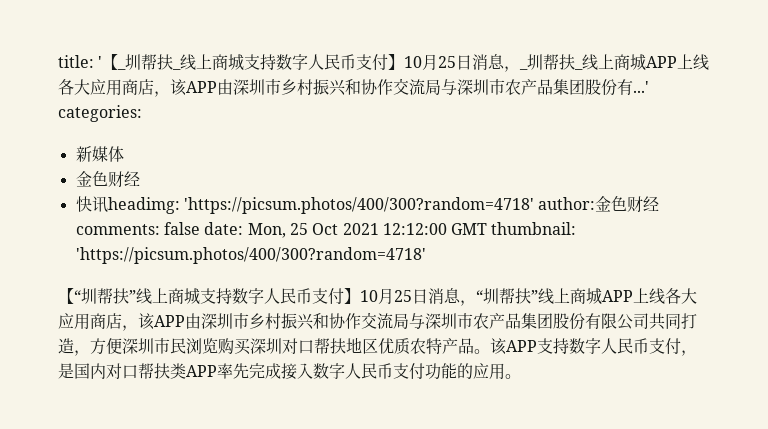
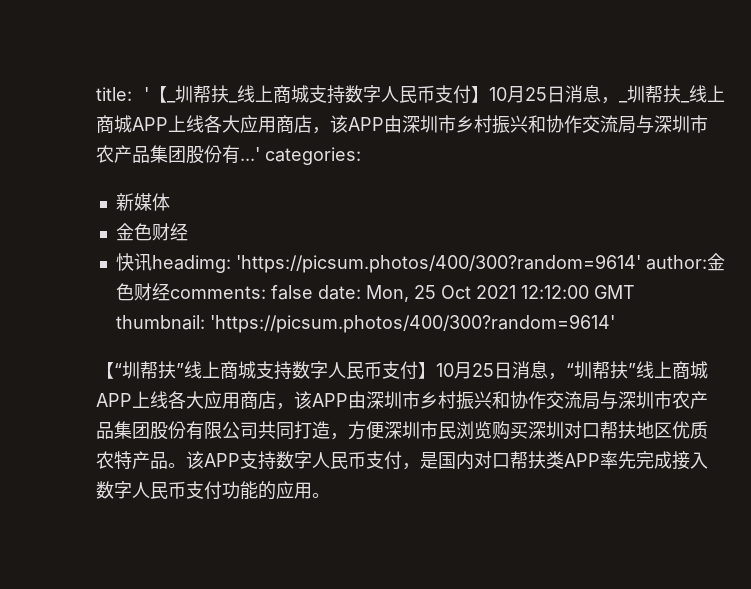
- 快讯headimg: 'https://picsum.photos/400/300?random=4718' author:金色财经comments: false date: Mon, 25 Oct 2021 12:12:00 GMT thumbnail: 'https://picsum.photos/400/300?random=4718'
+ 快讯headimg: 'https://picsum.photos/400/300?random=9614' author:金色财经comments: false date: Mon, 25 Oct 2021 12:12:00 GMT thumbnail: 'https://picsum.photos/400/300?random=9614'

